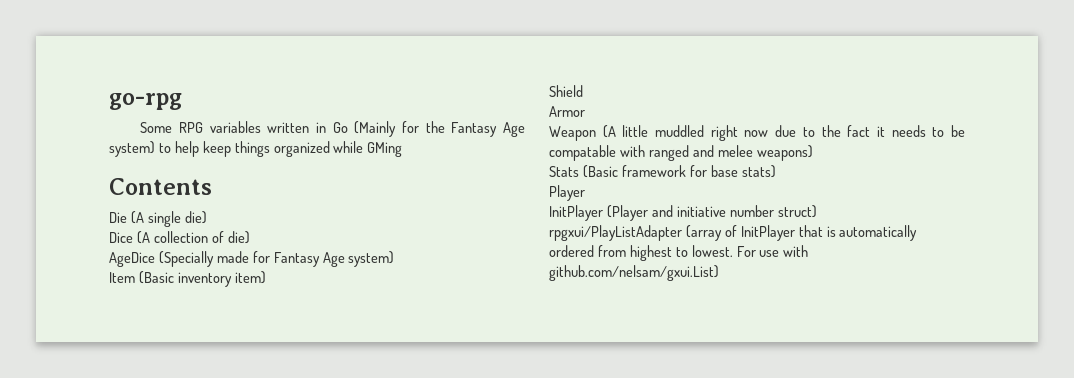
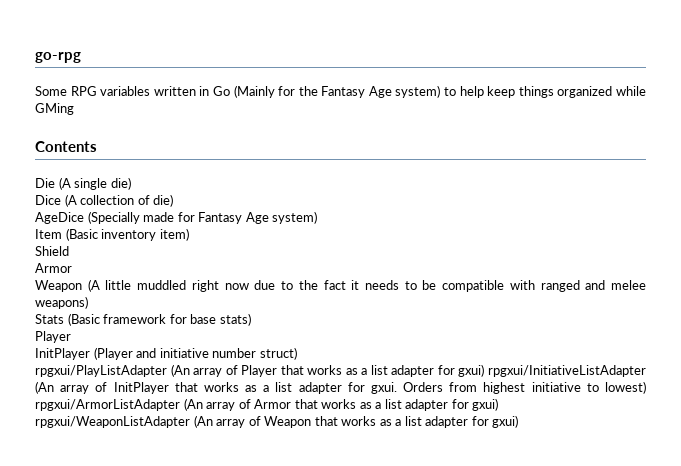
- Weapon (A little muddled right now due to the fact it needs to be compatable with ranged and melee weapons)
+ Weapon (A little muddled right now due to the fact it needs to be compatible with ranged and melee weapons)
- rpgxui/PlayListAdapter (array of InitPlayer that is automatically ordered from highest to lowest. For use with github.com/nelsam/gxui.List)
+ rpgxui/PlayListAdapter (An array of Player that works as a list adapter for gxui) rpgxui/InitiativeListAdapter (An array of InitPlayer that works as a list adapter for gxui. Orders from highest initiative to lowest) rpgxui/ArmorListAdapter (An array of Armor that works as a list adapter for gxui) rpgxui/WeaponListAdapter (An array of Weapon that works as a list adapter for gxui)

